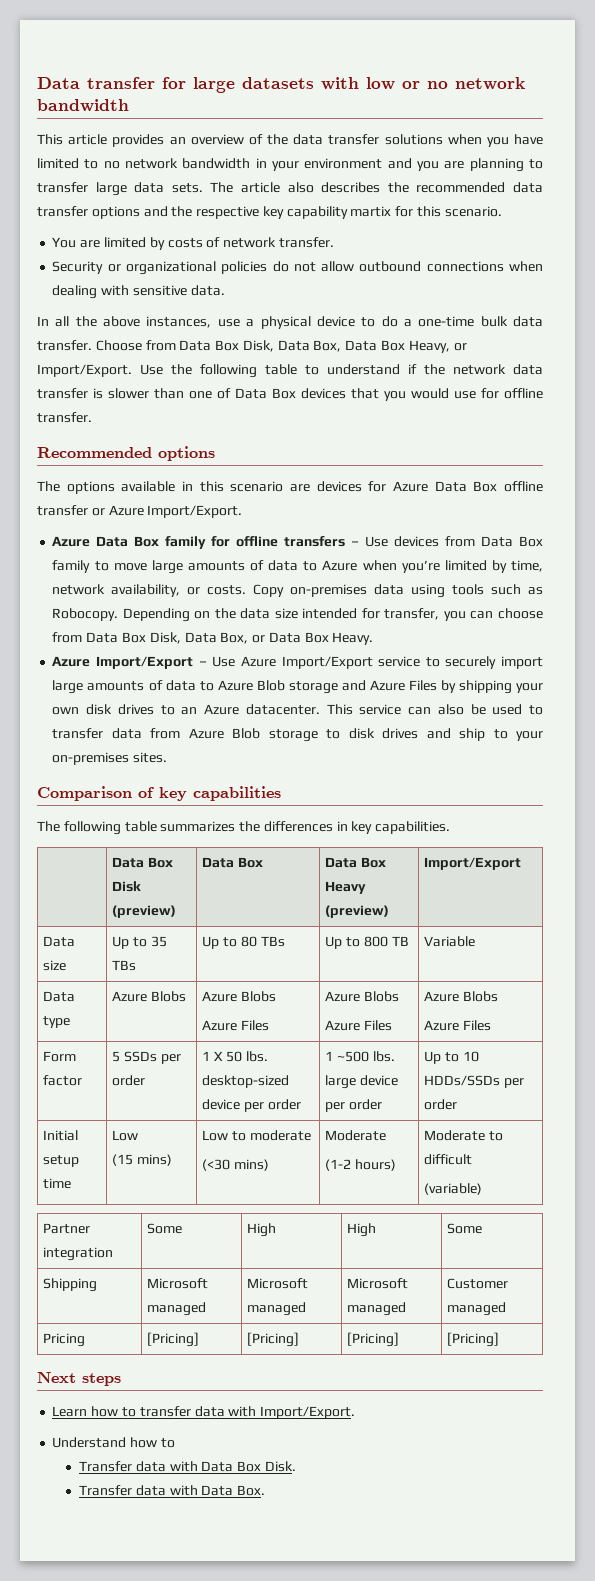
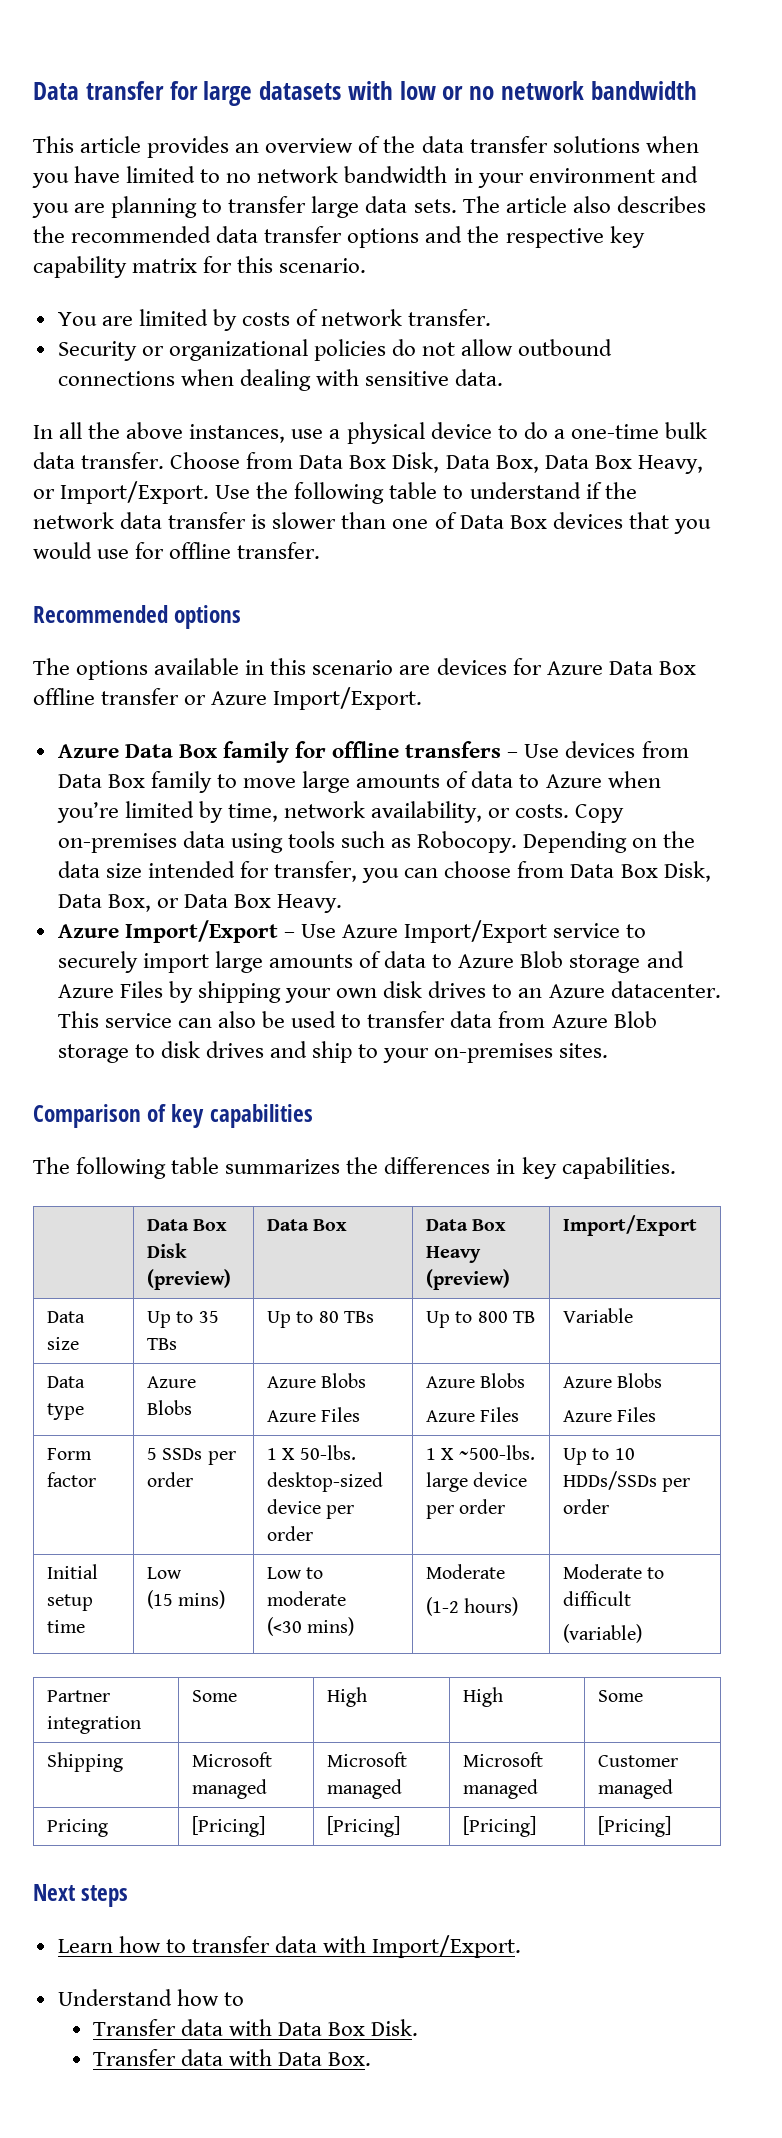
- The article also describes the recommended data transfer options and the respective key capability martix for this scenario.
+ The article also describes the recommended data transfer options and the respective key capability matrix for this scenario.
- Form factor | 5 SSDs per order | 1 X 50 lbs. desktop-sized device per order | 1 ~500 lbs. large device per order | Up to 10 HDDs/SSDs per order
+ Form factor | 5 SSDs per order | 1 X 50-lbs. desktop-sized device per order | 1 X ~500-lbs. large device per order | Up to 10 HDDs/SSDs per order

